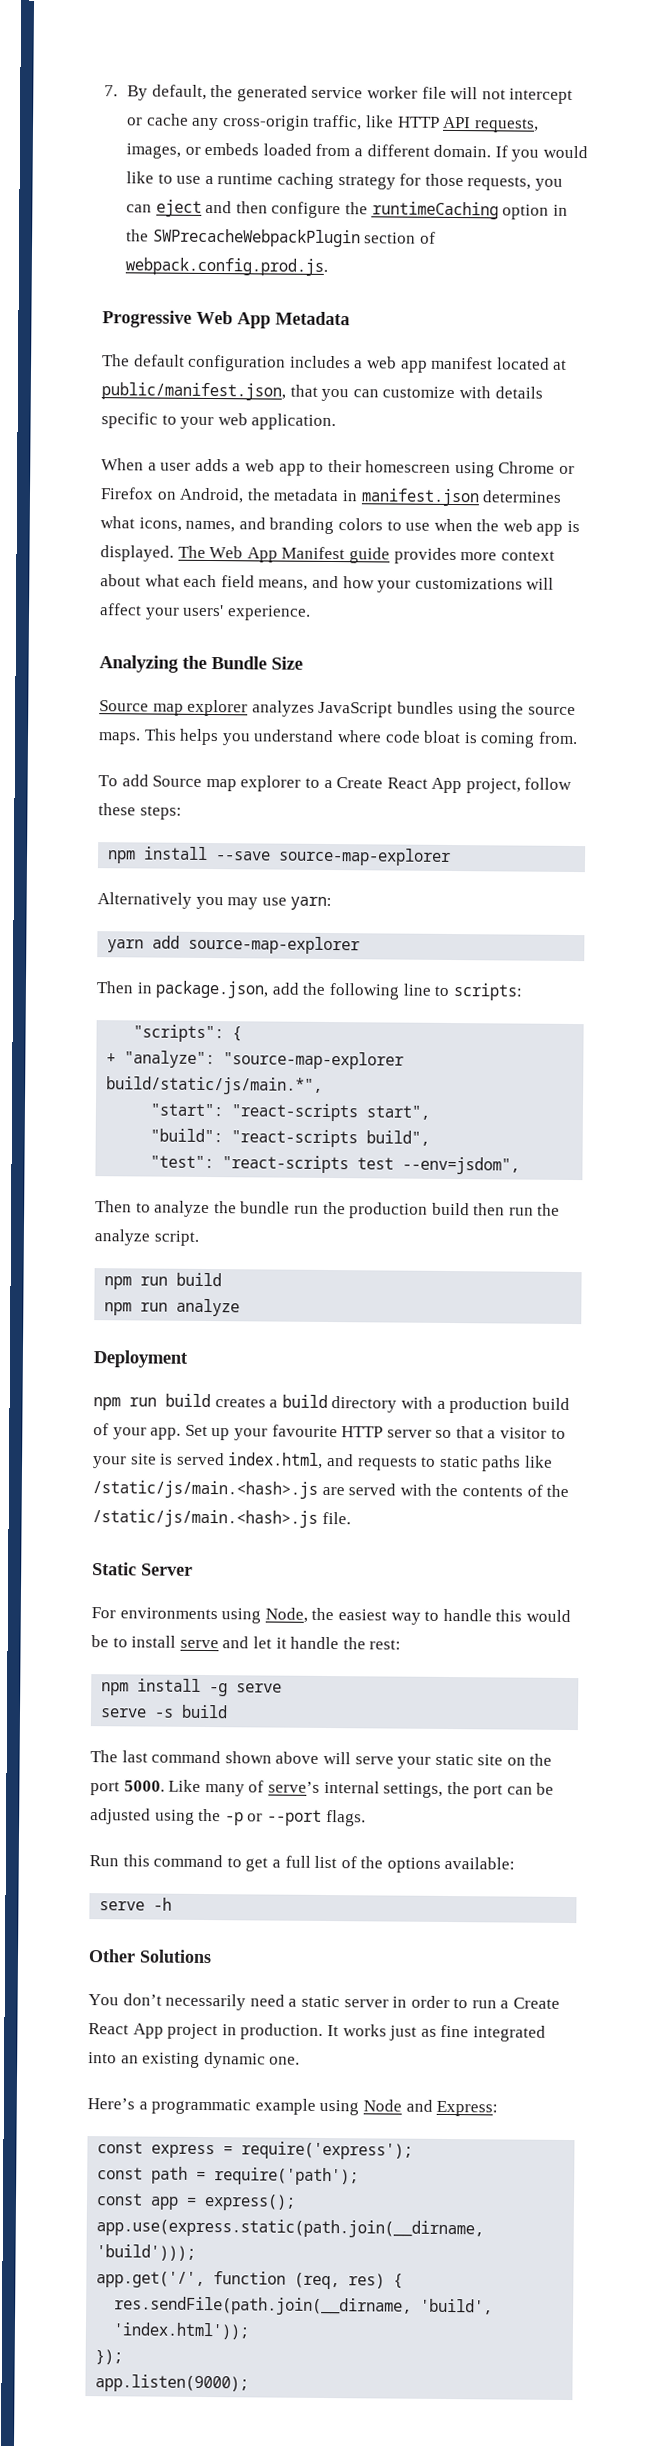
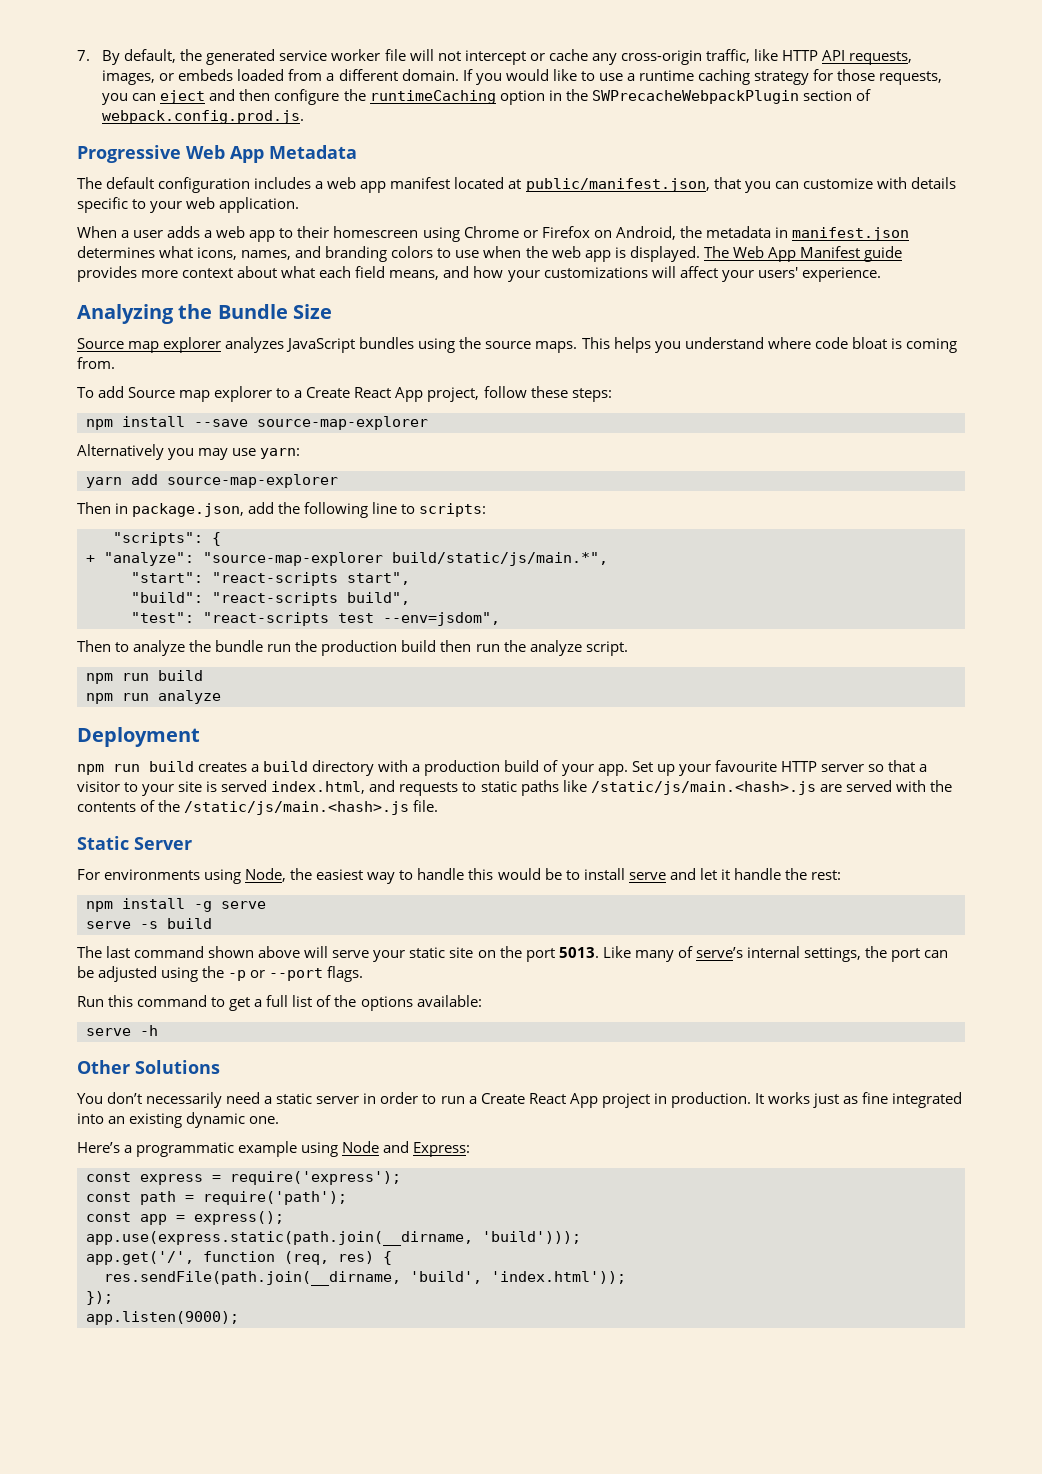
- The last command shown above will serve your static site on the port 5000.
+ The last command shown above will serve your static site on the port 5013.

